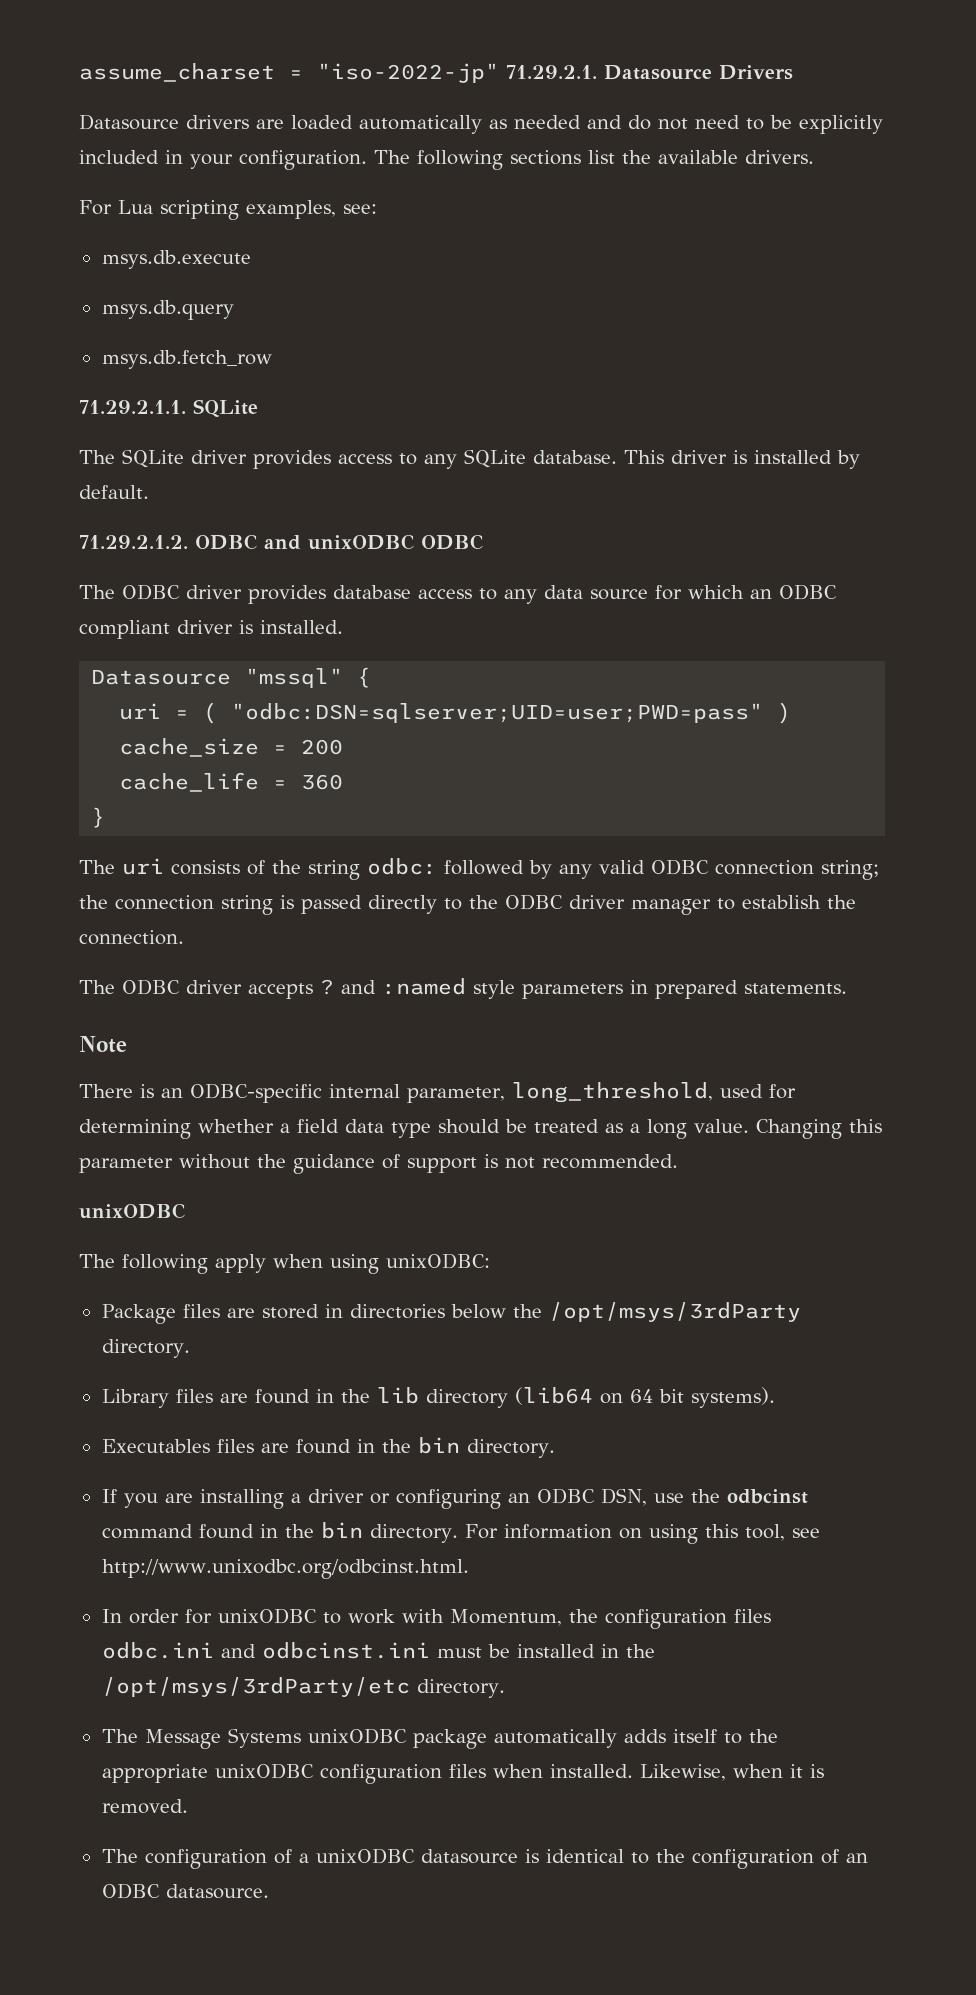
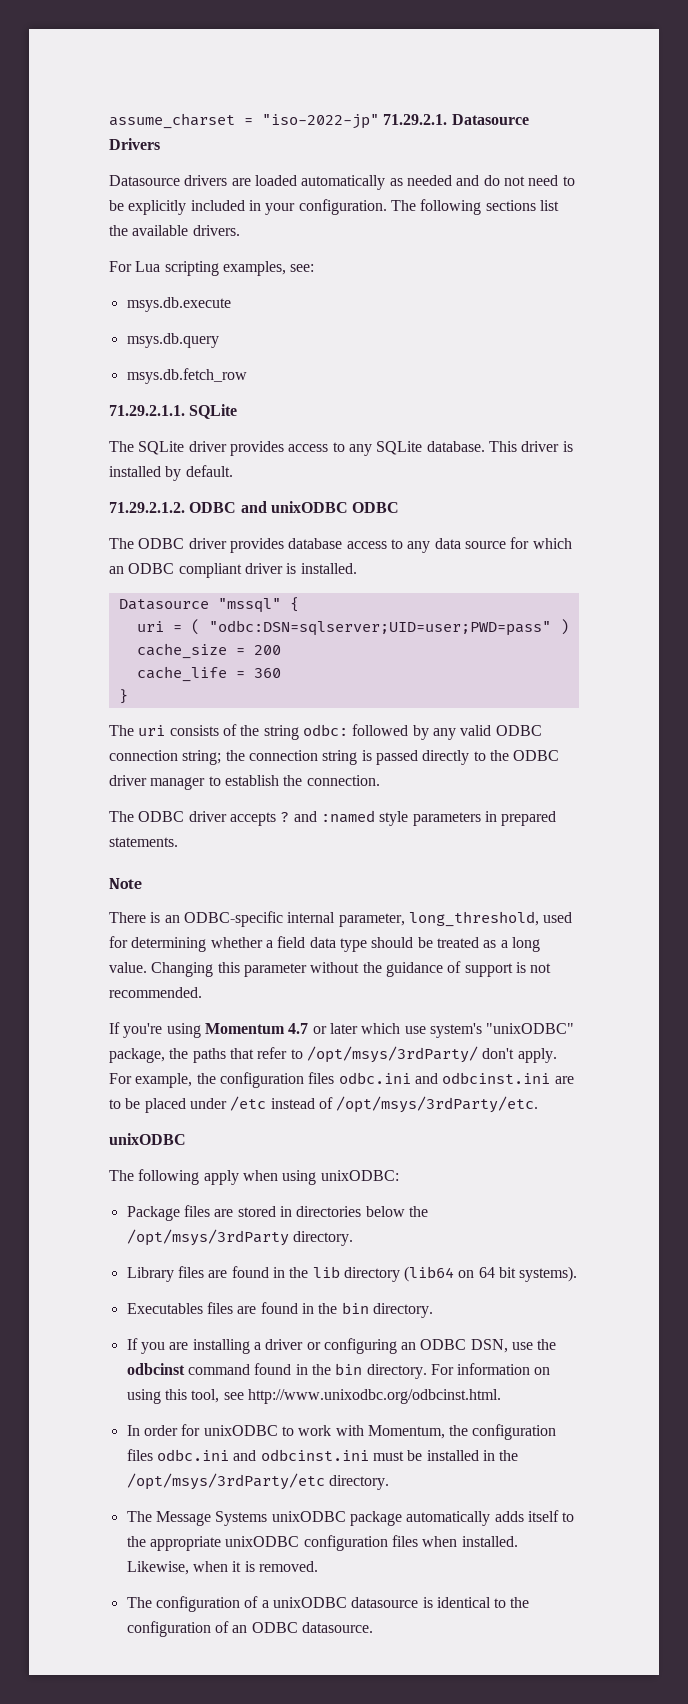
+ If you're using Momentum 4.7 or later which use system's "unixODBC" package, the paths that refer to /opt/msys/3rdParty/ don't apply. For example, the configuration files odbc.ini and odbcinst.ini are to be placed under /etc instead of /opt/msys/3rdParty/etc.

